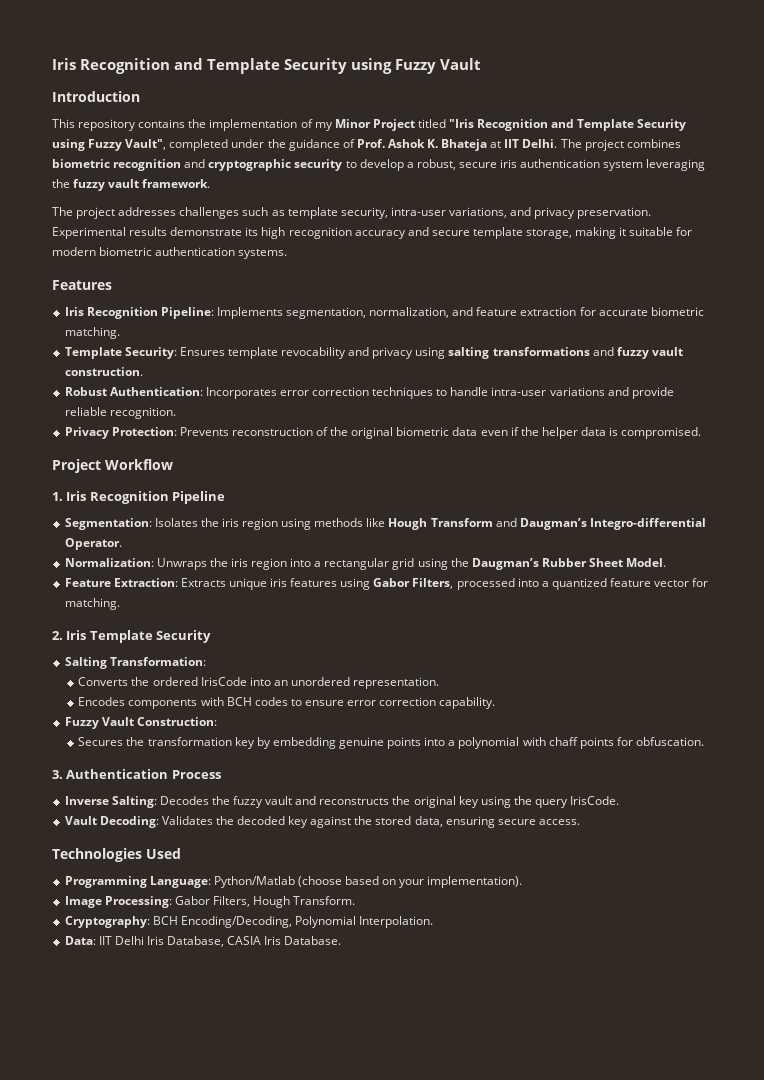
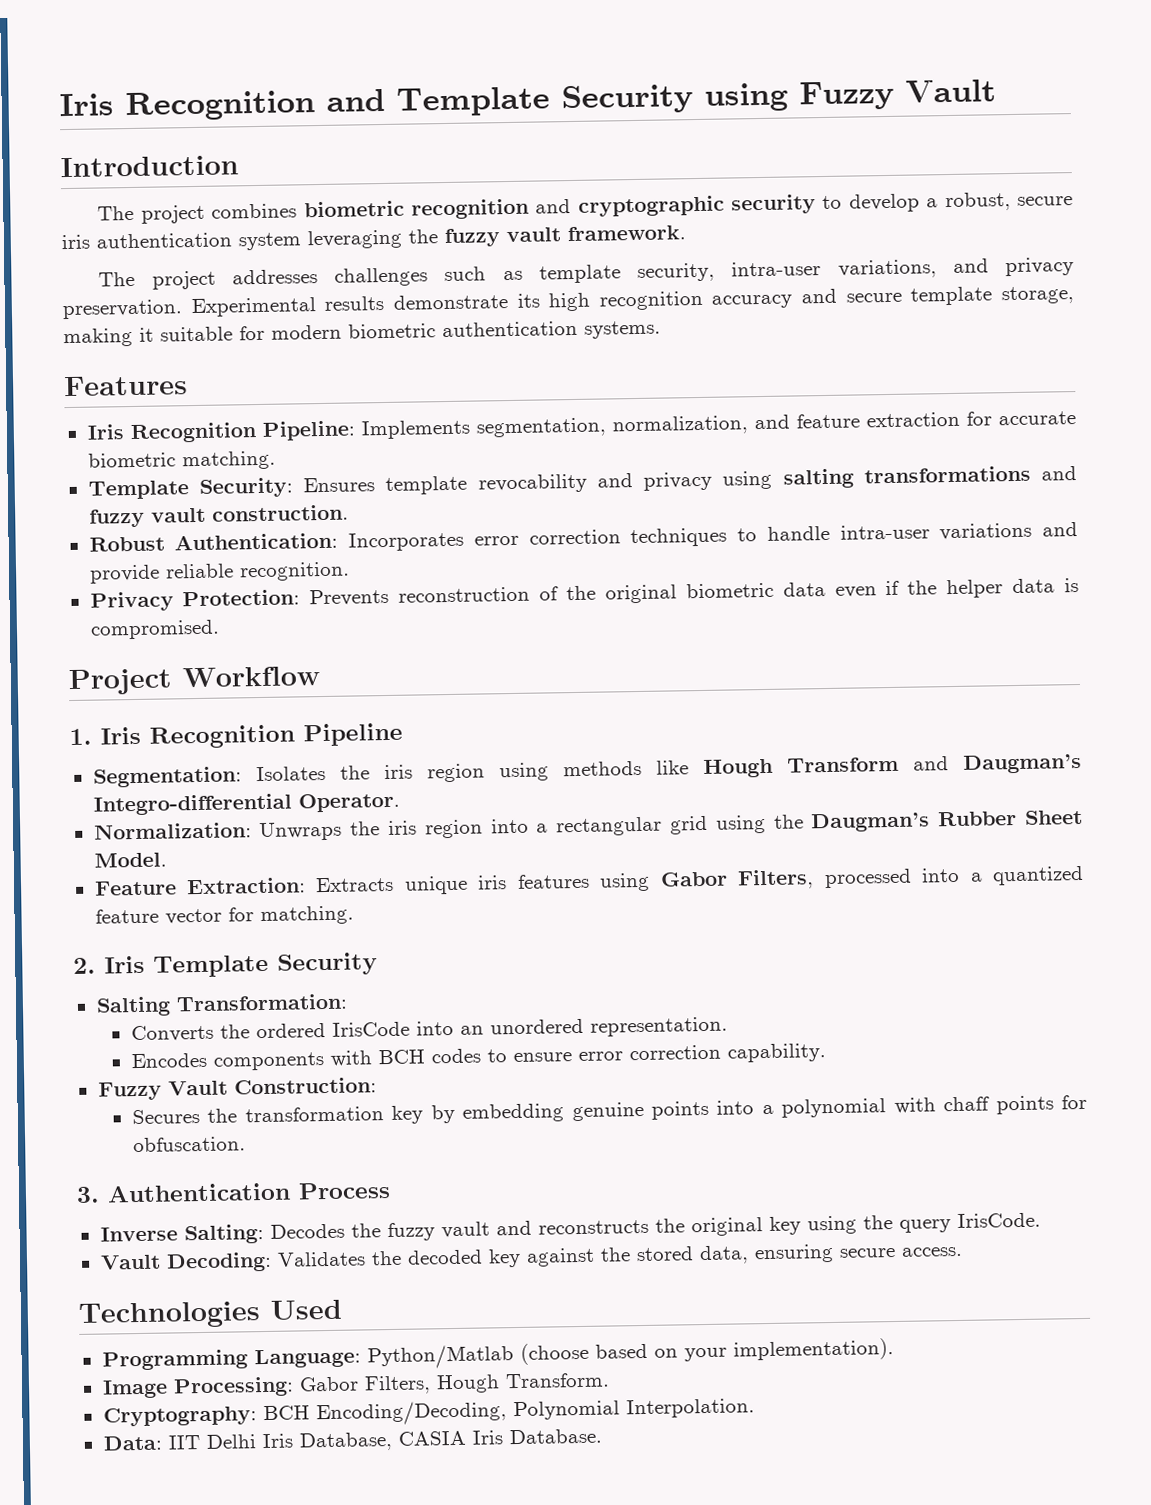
- This repository contains the implementation of my Minor Project titled "Iris Recognition and Template Security using Fuzzy Vault", completed under the guidance of Prof. Ashok K. Bhateja at IIT Delhi.

